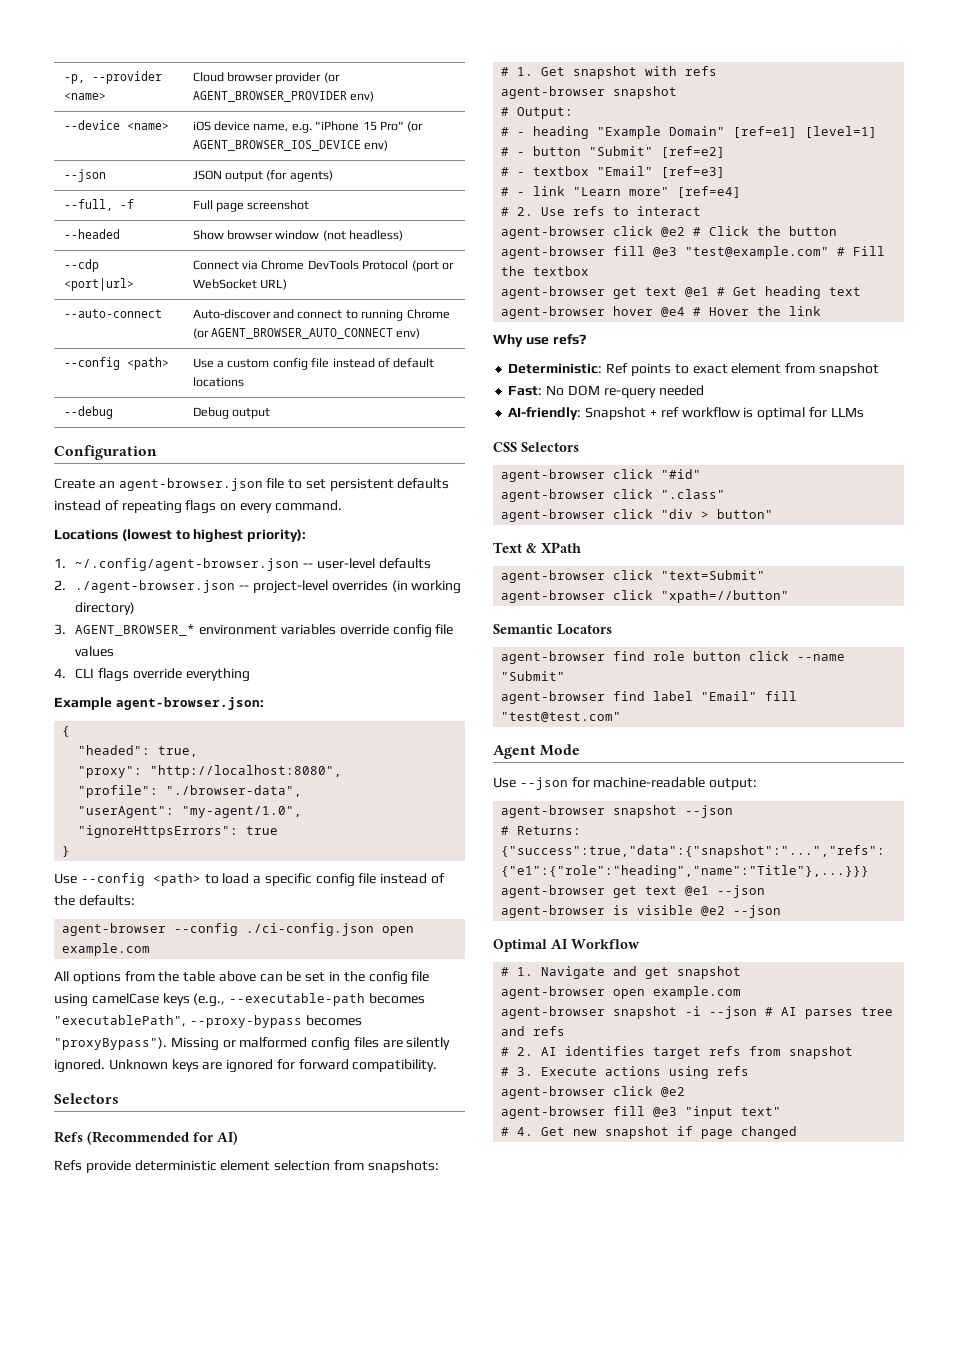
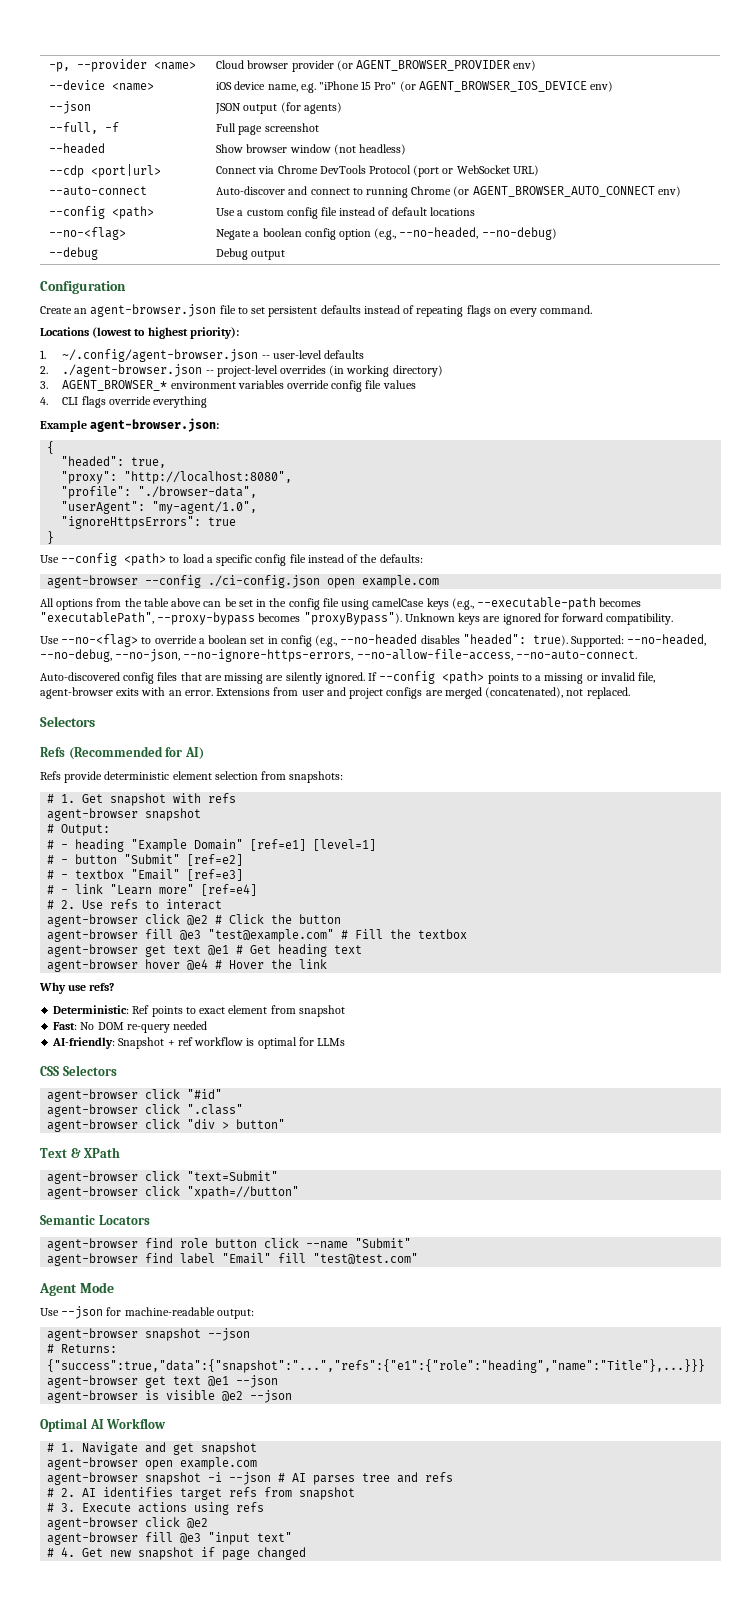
+ --no-<flag> | Negate a boolean config option (e.g., --no-headed, --no-debug)
- Missing or malformed config files are silently ignored.
+ Use --no-<flag> to override a boolean set in config (e.g., --no-headed disables "headed": true). Supported: --no-headed, --no-debug, --no-json, --no-ignore-https-errors, --no-allow-file-access, --no-auto-connect.
+ Auto-discovered config files that are missing are silently ignored. If --config <path> points to a missing or invalid file, agent-browser exits with an error. Extensions from user and project configs are merged (concatenated), not replaced.

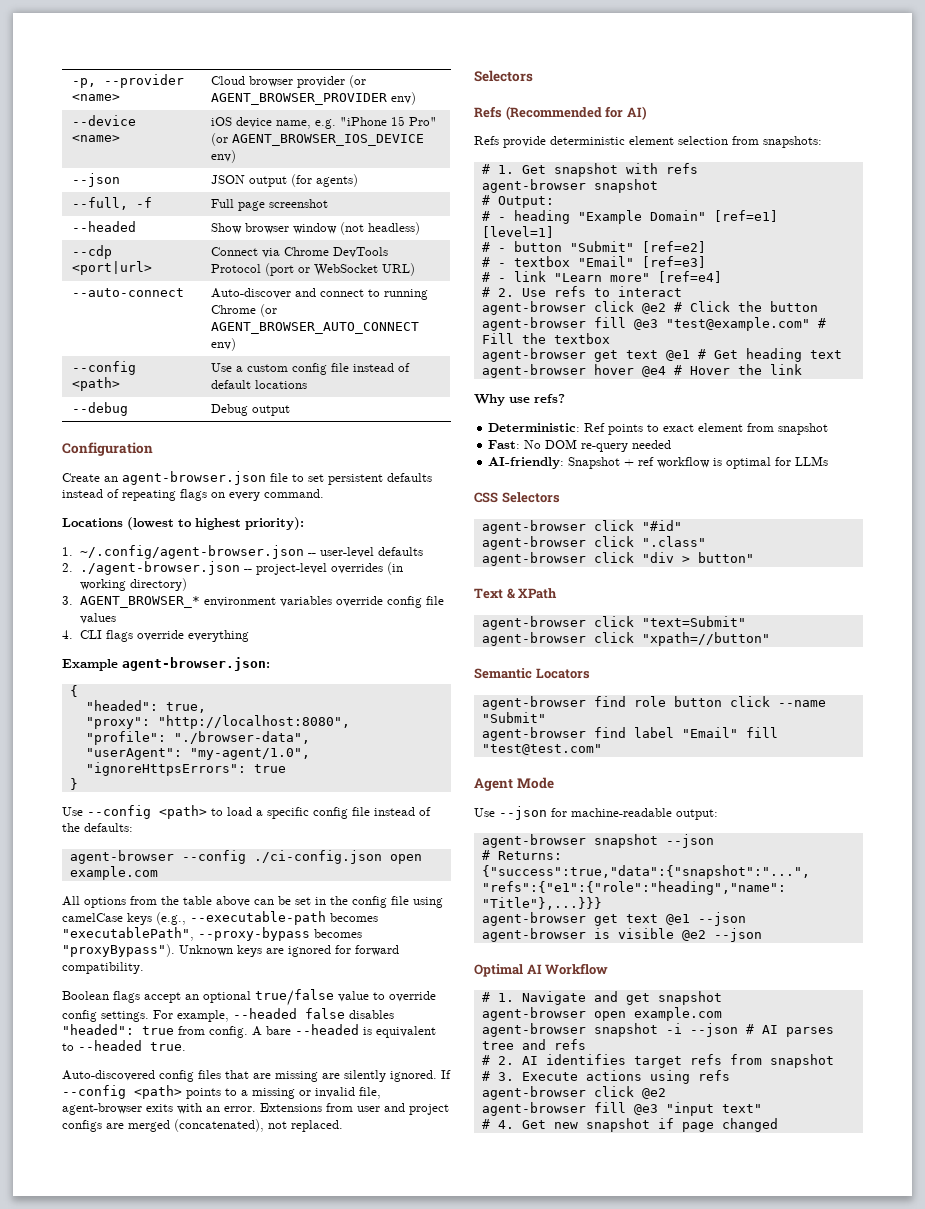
- --no-<flag> | Negate a boolean config option (e.g., --no-headed, --no-debug)
- Use --no-<flag> to override a boolean set in config (e.g., --no-headed disables "headed": true). Supported: --no-headed, --no-debug, --no-json, --no-ignore-https-errors, --no-allow-file-access, --no-auto-connect.
+ Boolean flags accept an optional true/false value to override config settings. For example, --headed false disables "headed": true from config. A bare --headed is equivalent to --headed true.

